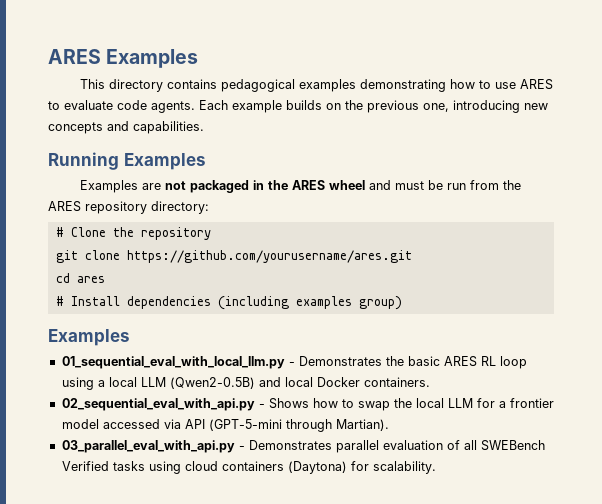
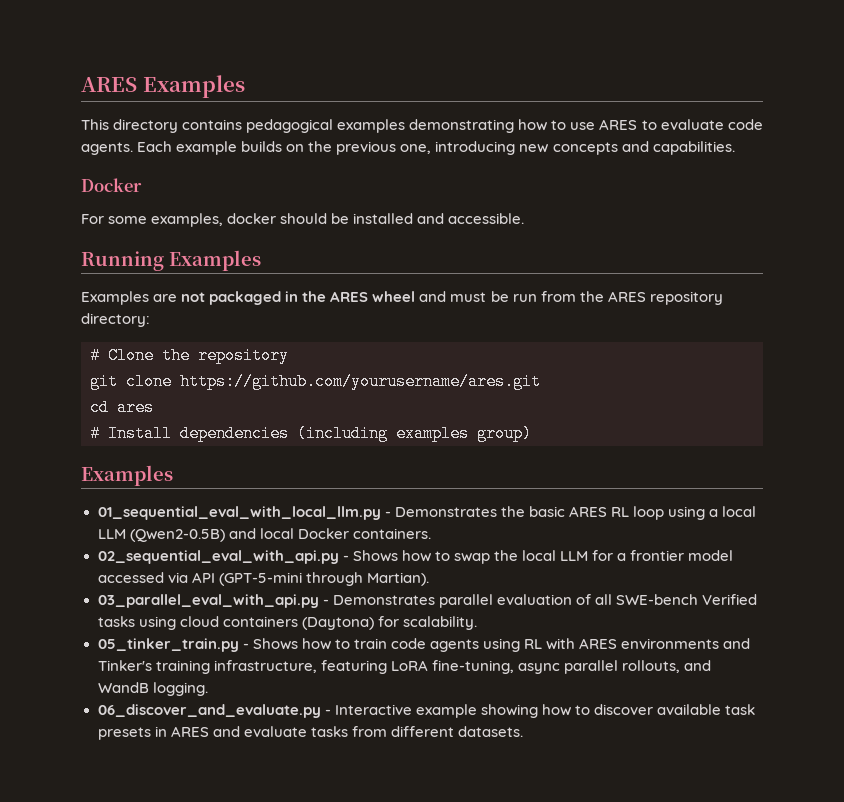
  Each example builds on the previous one, introducing new concepts and capabilities.
+ Docker
+ For some examples, docker should be installed and accessible.
- 03_parallel_eval_with_api.py - Demonstrates parallel evaluation of all SWEBench Verified tasks using cloud containers (Daytona) for scalability.
+ 03_parallel_eval_with_api.py - Demonstrates parallel evaluation of all SWE-bench Verified tasks using cloud containers (Daytona) for scalability.
+ 05_tinker_train.py - Shows how to train code agents using RL with ARES environments and Tinker's training infrastructure, featuring LoRA fine-tuning, async parallel rollouts, and WandB logging.
+ 06_discover_and_evaluate.py - Interactive example showing how to discover available task presets in ARES and evaluate tasks from different datasets.

